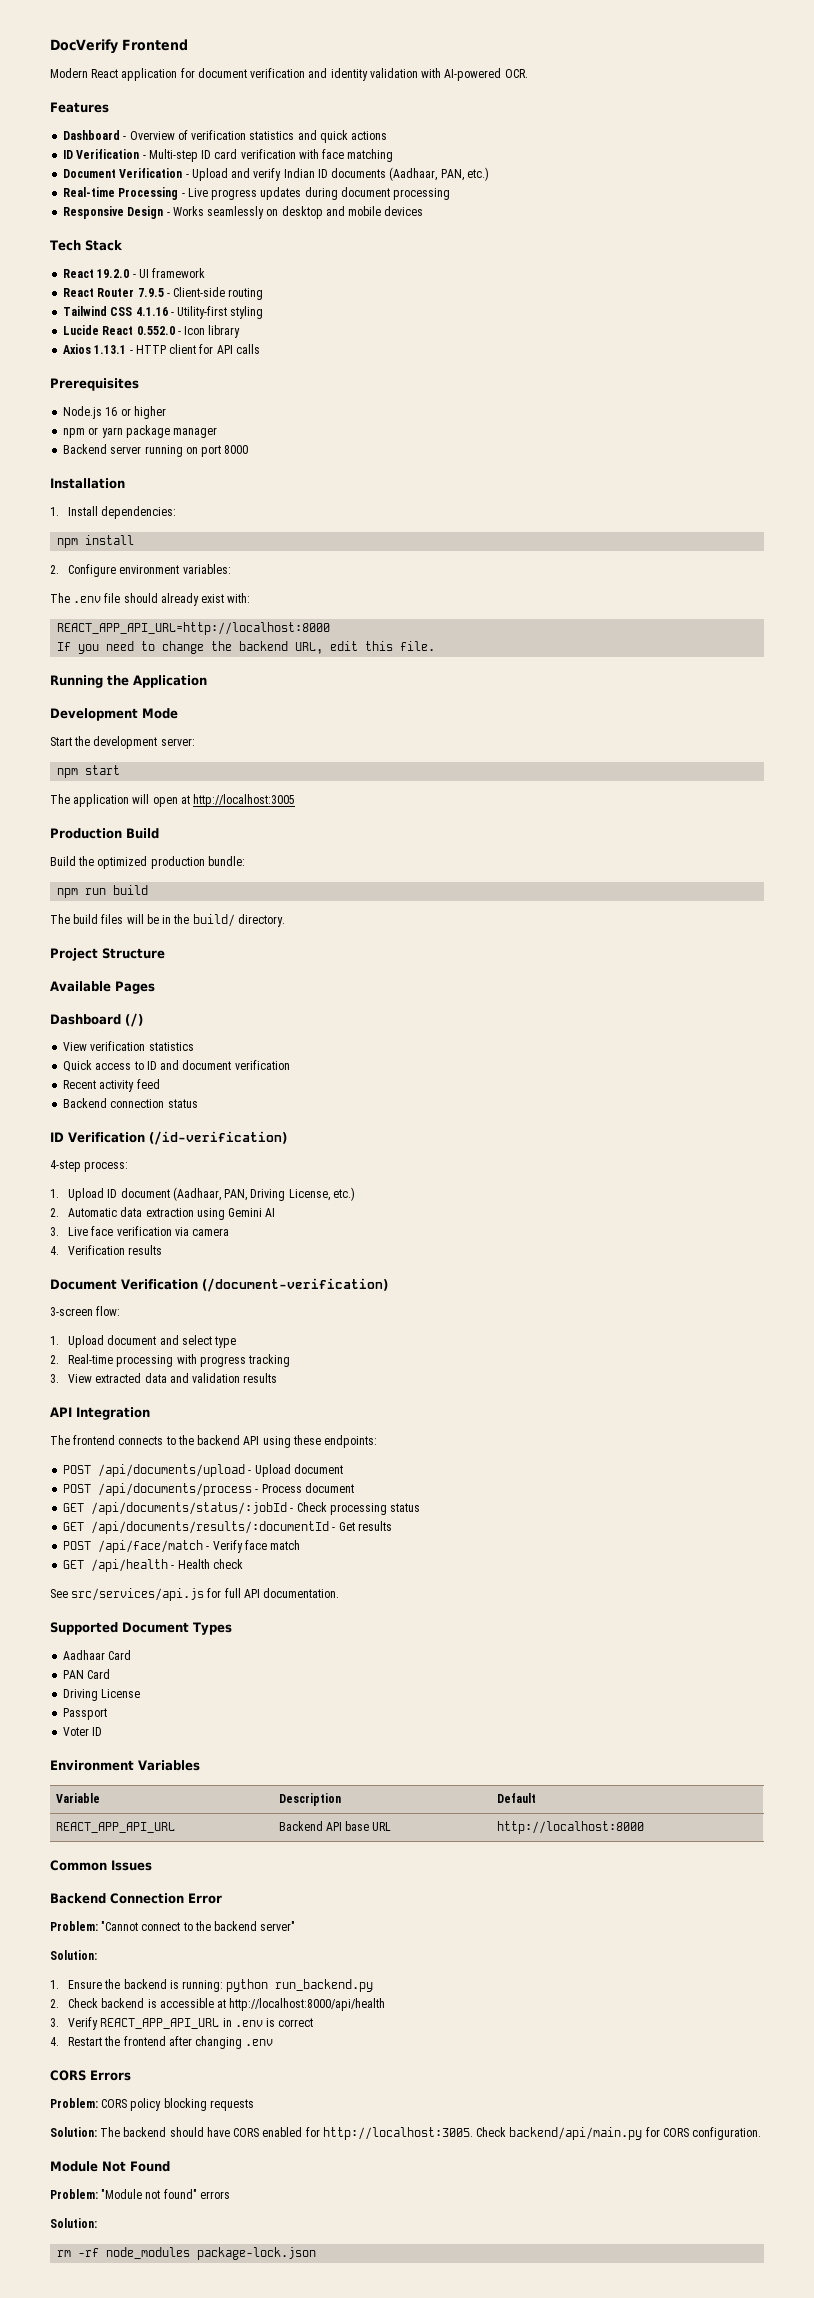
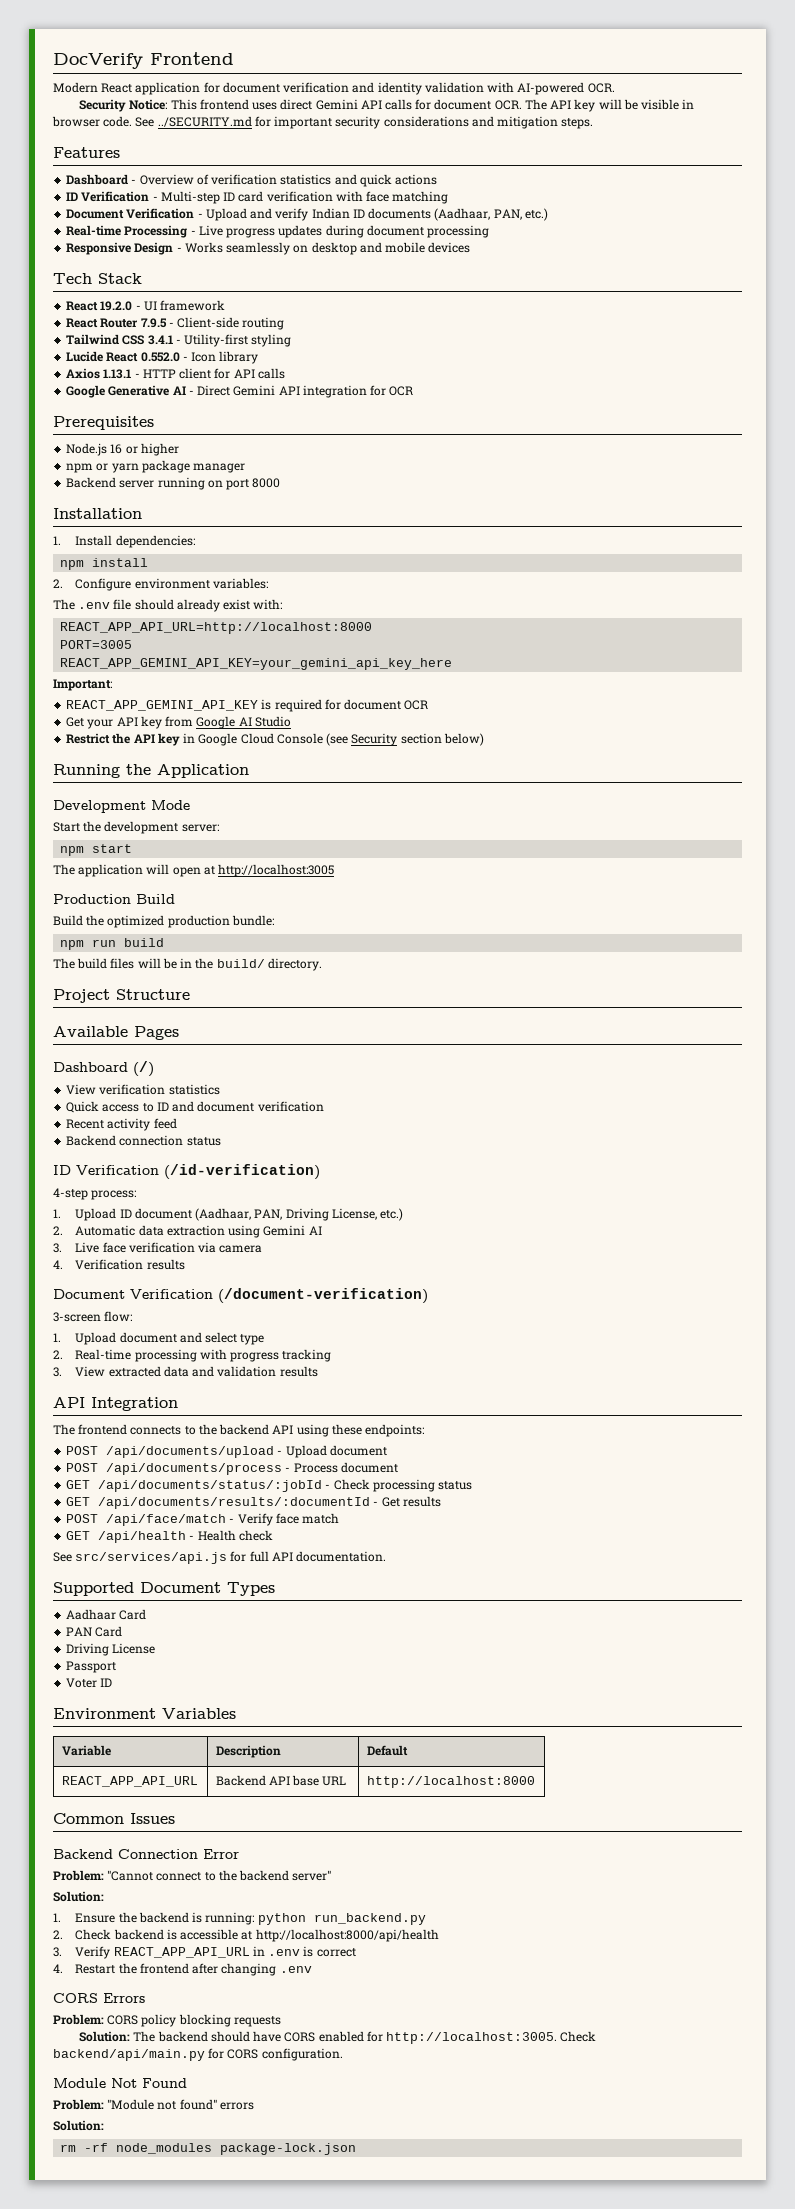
+ Security Notice: This frontend uses direct Gemini API calls for document OCR. The API key will be visible in browser code. See ../SECURITY.md for important security considerations and mitigation steps.
- Tailwind CSS 4.1.16 - Utility-first styling
+ Tailwind CSS 3.4.1 - Utility-first styling
+ Google Generative AI - Direct Gemini API integration for OCR
- If you need to change the backend URL, edit this file.
+ PORT=3005
+ REACT_APP_GEMINI_API_KEY=your_gemini_api_key_here
+ Important:
+ REACT_APP_GEMINI_API_KEY is required for document OCR
+ Get your API key from Google AI Studio
+ Restrict the API key in Google Cloud Console (see Security section below)

